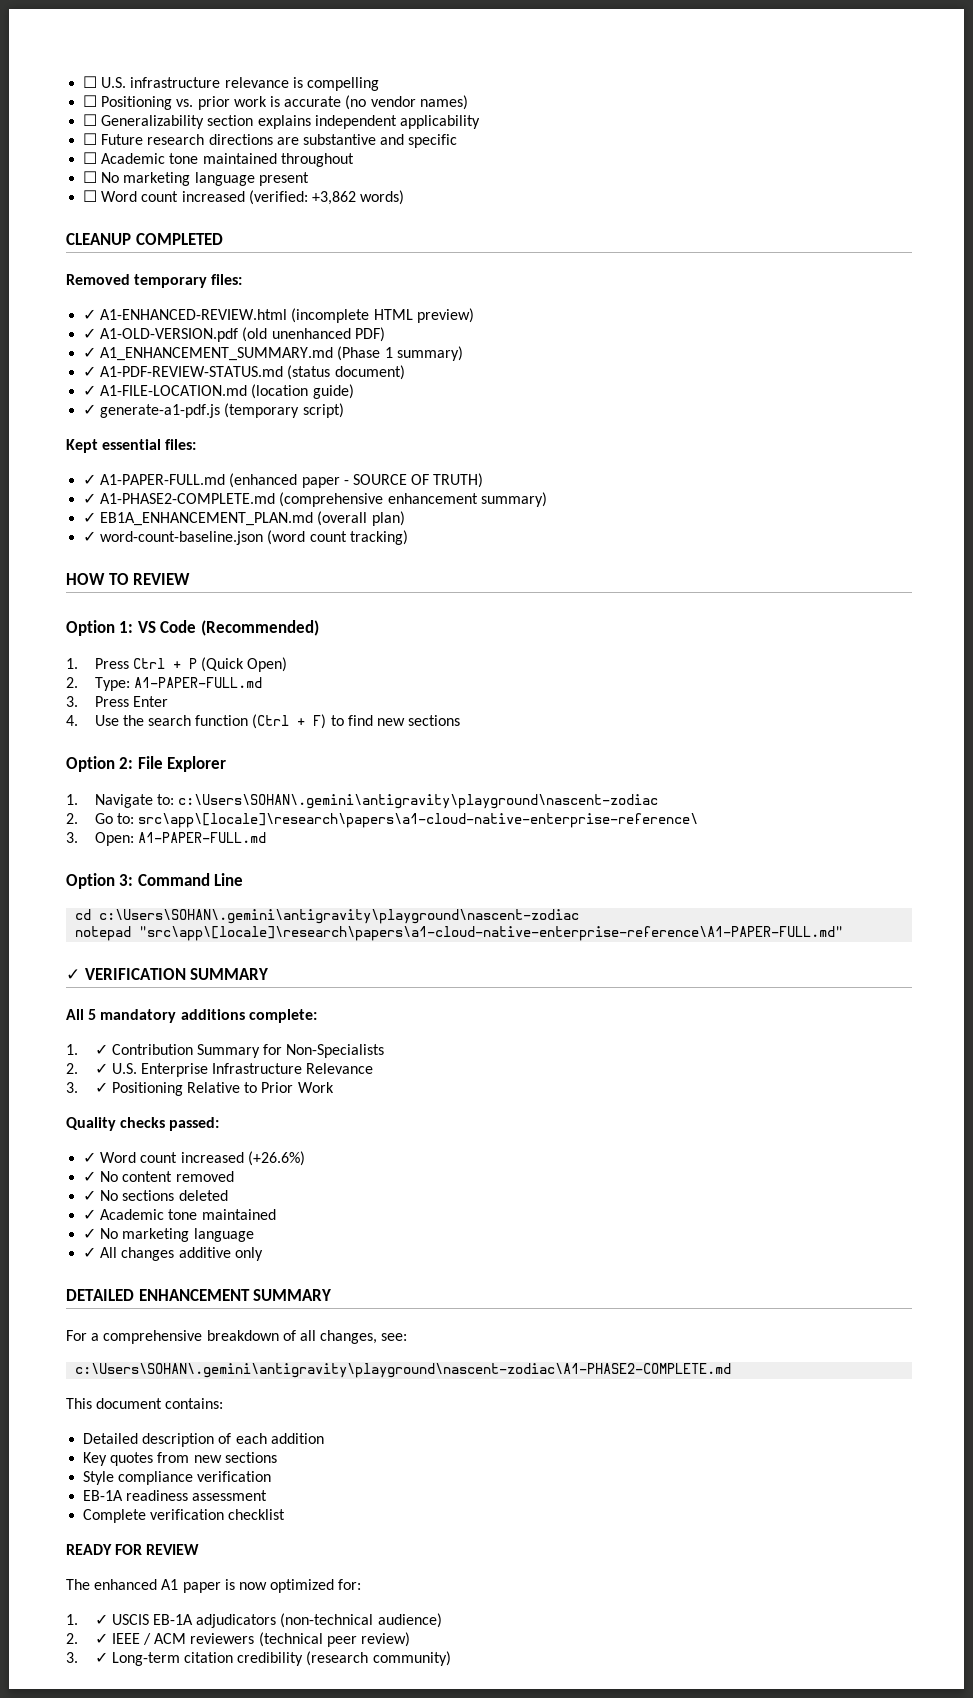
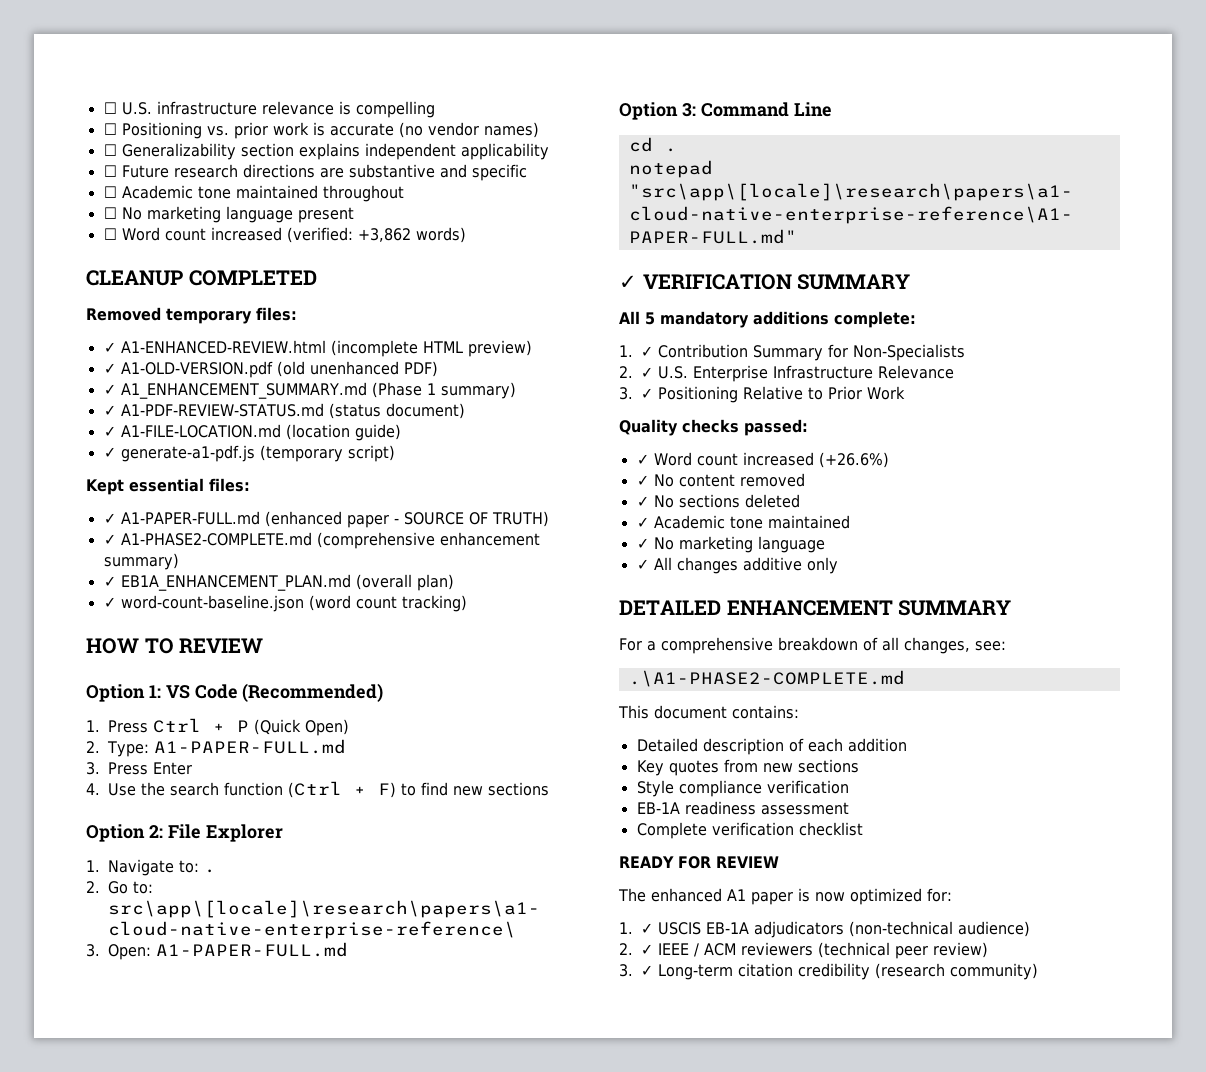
- 1. Navigate to: c:\Users\SOHAN\.gemini\antigravity\playground\nascent-zodiac
+ 1. Navigate to: .
- cd c:\Users\SOHAN\.gemini\antigravity\playground\nascent-zodiac
+ cd .
- c:\Users\SOHAN\.gemini\antigravity\playground\nascent-zodiac\A1-PHASE2-COMPLETE.md
+ .\A1-PHASE2-COMPLETE.md

